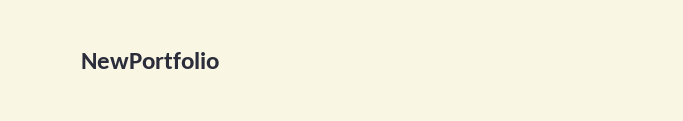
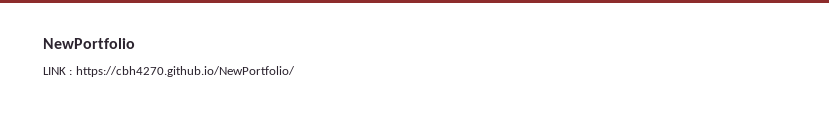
+ LINK : https://cbh4270.github.io/NewPortfolio/

